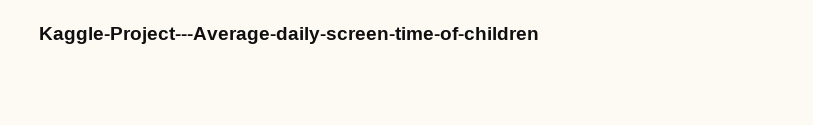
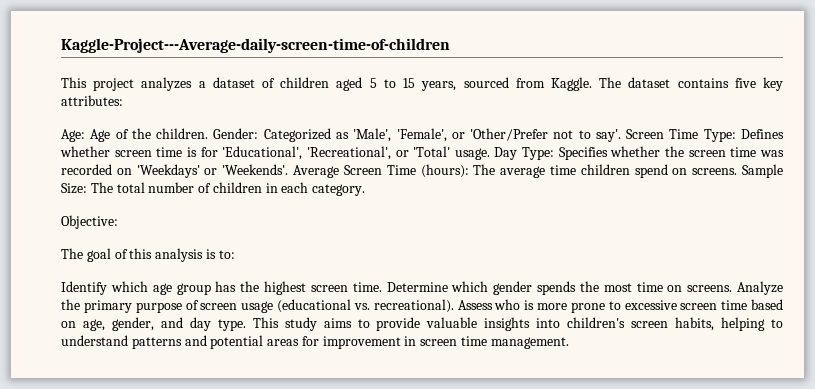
+ This project analyzes a dataset of children aged 5 to 15 years, sourced from Kaggle. The dataset contains five key attributes:
+ Age: Age of the children. Gender: Categorized as 'Male', 'Female', or 'Other/Prefer not to say'. Screen Time Type: Defines whether screen time is for 'Educational', 'Recreational', or 'Total' usage. Day Type: Specifies whether the screen time was recorded on 'Weekdays' or 'Weekends'. Average Screen Time (hours): The average time children spend on screens. Sample Size: The total number of children in each category.
+ Objective:
+ The goal of this analysis is to:
+ Identify which age group has the highest screen time. Determine which gender spends the most time on screens. Analyze the primary purpose of screen usage (educational vs. recreational). Assess who is more prone to excessive screen time based on age, gender, and day type. This study aims to provide valuable insights into children's screen habits, helping to understand patterns and potential areas for improvement in screen time management.

